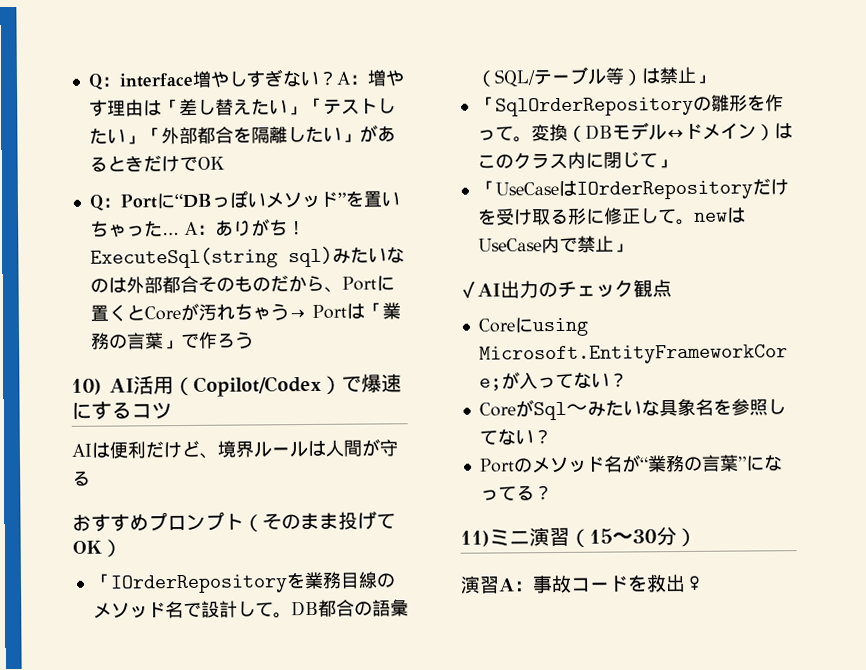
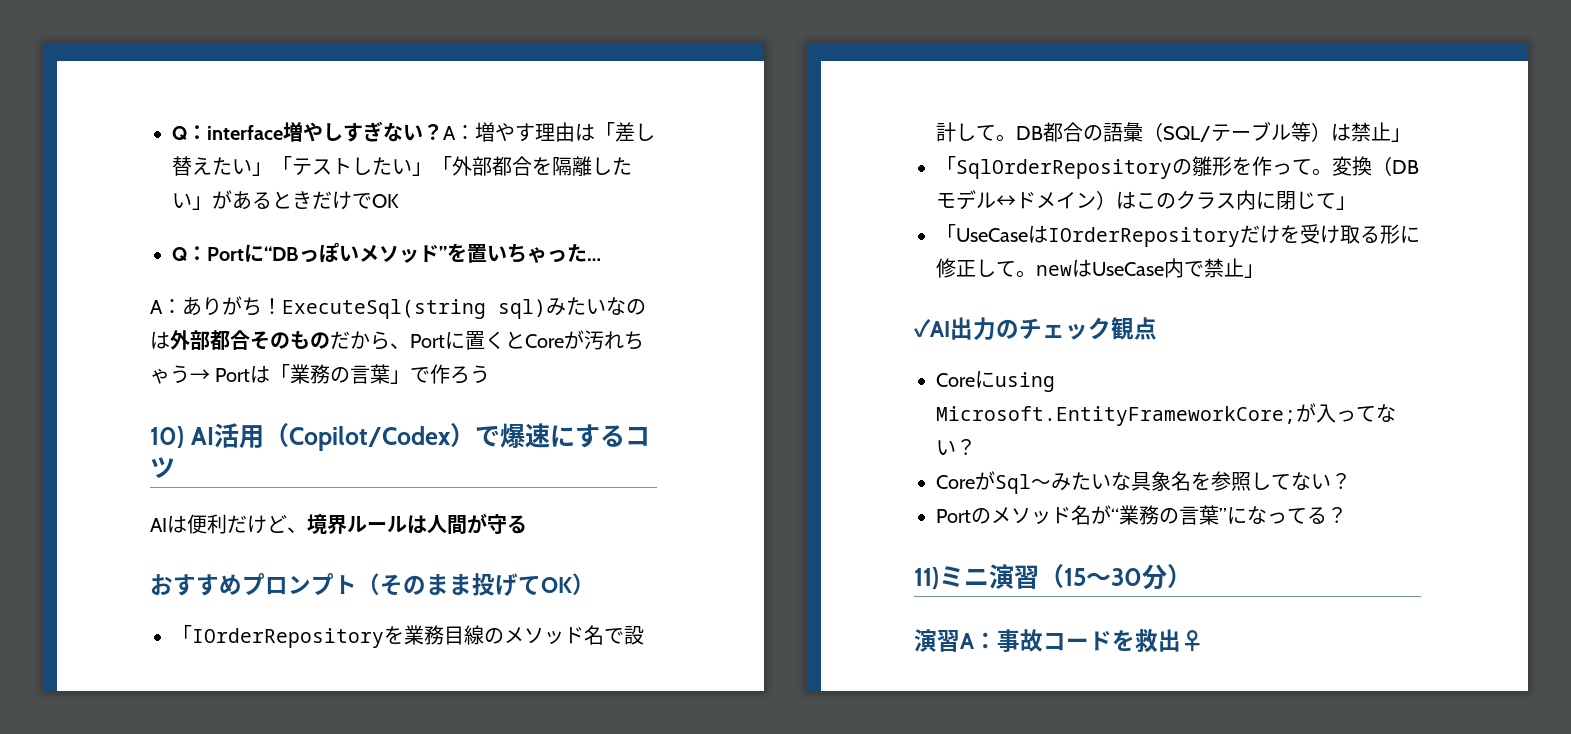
- Q：Portに“DBっぽいメソッド”を置いちゃった… A：ありがち！
+ Q：Portに“DBっぽいメソッド”を置いちゃった…
+ A：ありがち！

